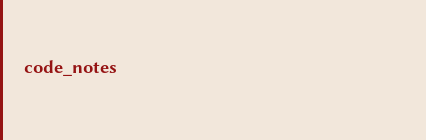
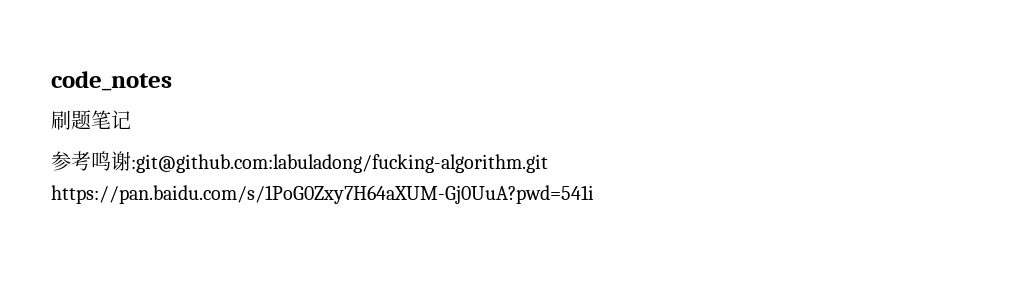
+ 刷题笔记
+ 参考鸣谢:git@github.com:labuladong/fucking-algorithm.git https://pan.baidu.com/s/1PoG0Zxy7H64aXUM-Gj0UuA?pwd=541i

